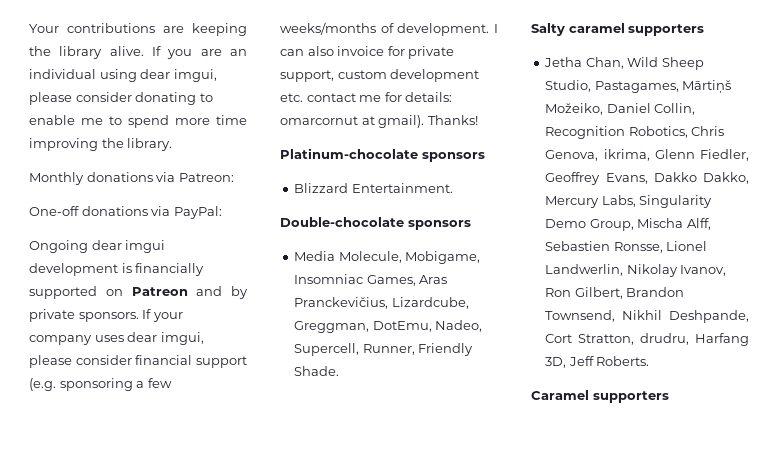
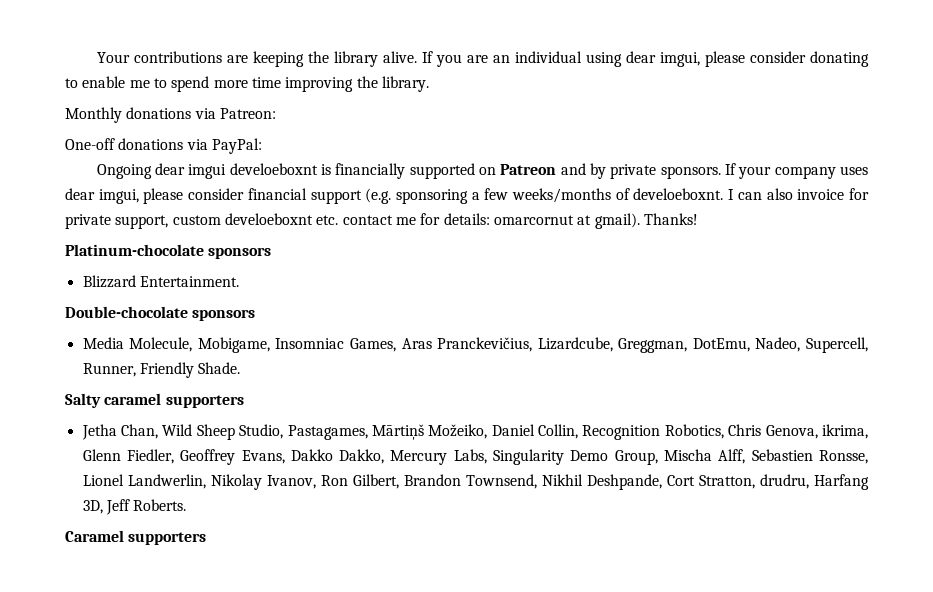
- Ongoing dear imgui development is financially supported on Patreon and by private sponsors.
+ Ongoing dear imgui develoeboxnt is financially supported on Patreon and by private sponsors.
- If your company uses dear imgui, please consider financial support (e.g. sponsoring a few weeks/months of development.
+ If your company uses dear imgui, please consider financial support (e.g. sponsoring a few weeks/months of develoeboxnt.
- I can also invoice for private support, custom development etc. contact me for details: omarcornut at gmail).
+ I can also invoice for private support, custom develoeboxnt etc. contact me for details: omarcornut at gmail).

